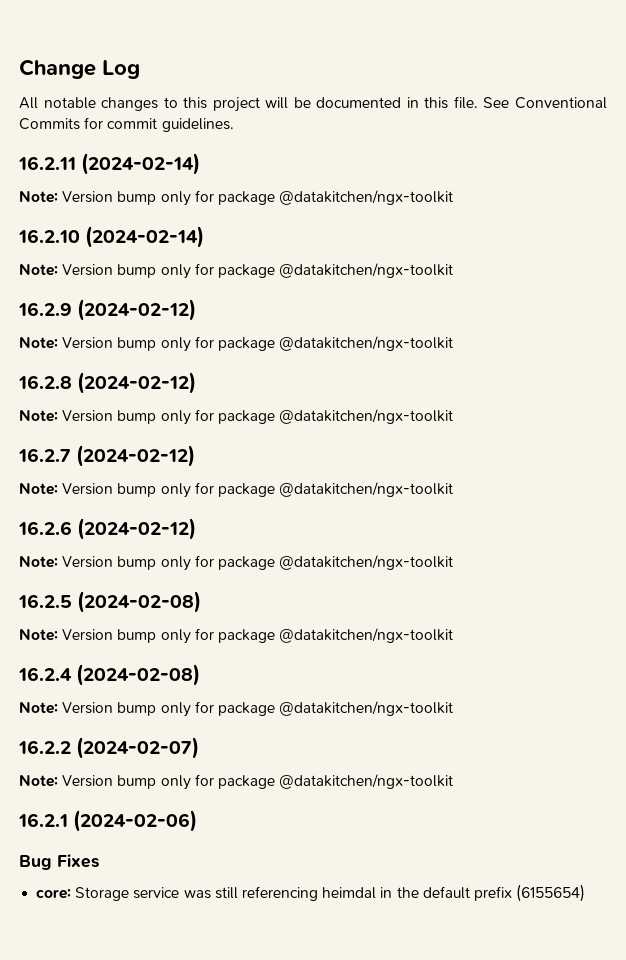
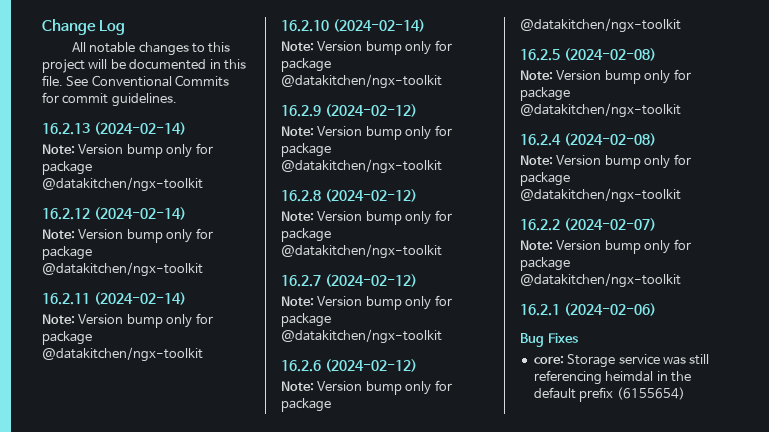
+ 16.2.13 (2024-02-14)
+ Note: Version bump only for package @datakitchen/ngx-toolkit
+ 16.2.12 (2024-02-14)
+ Note: Version bump only for package @datakitchen/ngx-toolkit

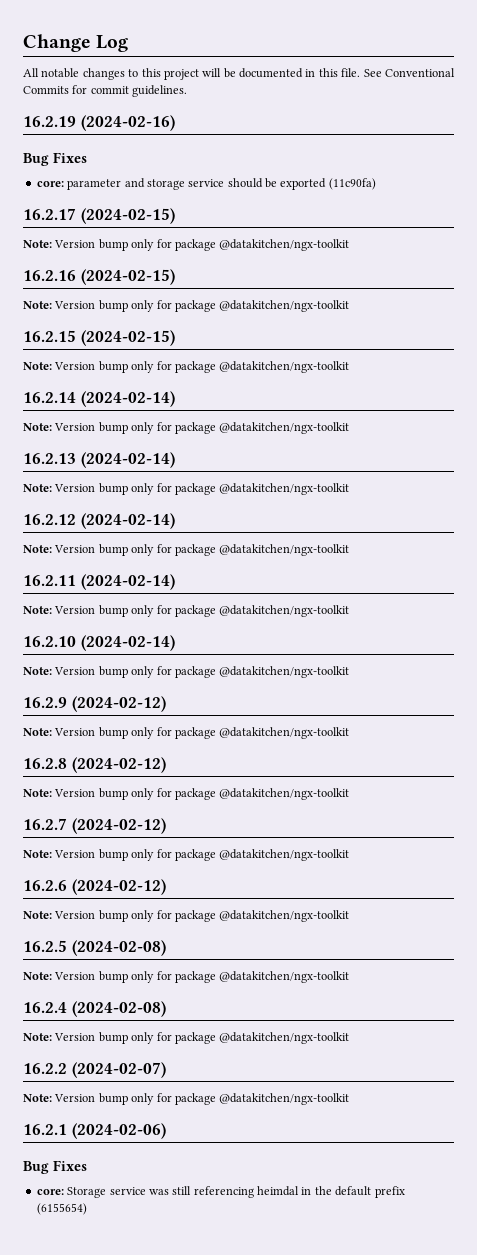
+ 16.2.19 (2024-02-16)
+ Bug Fixes
+ core: parameter and storage service should be exported (11c90fa)
+ 16.2.17 (2024-02-15)
+ Note: Version bump only for package @datakitchen/ngx-toolkit
+ 16.2.16 (2024-02-15)
+ Note: Version bump only for package @datakitchen/ngx-toolkit
+ 16.2.15 (2024-02-15)
+ Note: Version bump only for package @datakitchen/ngx-toolkit
+ 16.2.14 (2024-02-14)
+ Note: Version bump only for package @datakitchen/ngx-toolkit

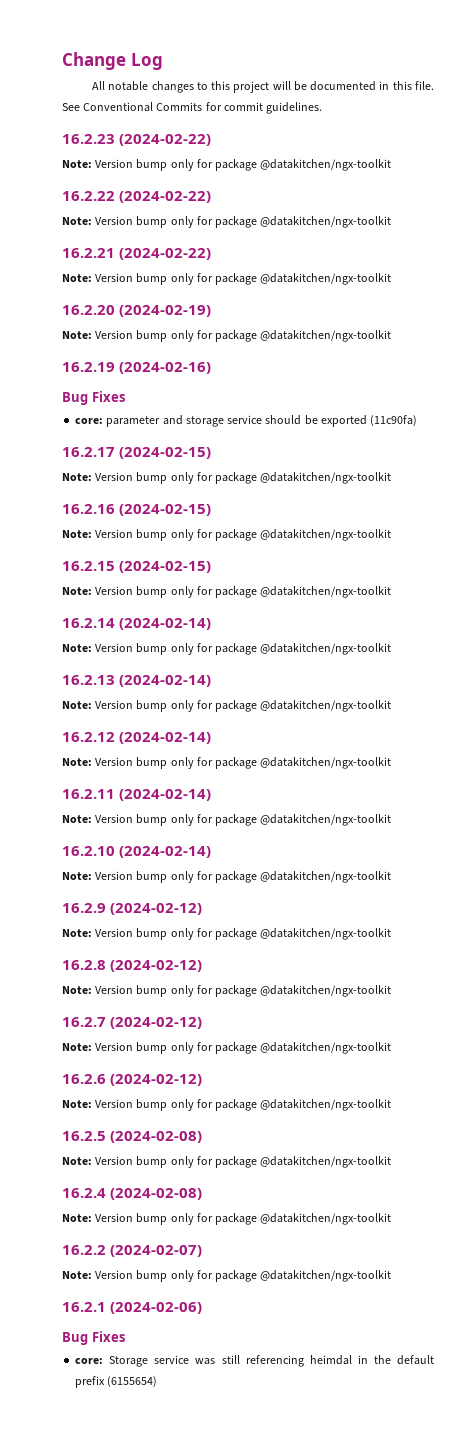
+ 16.2.23 (2024-02-22)
+ Note: Version bump only for package @datakitchen/ngx-toolkit
+ 16.2.22 (2024-02-22)
+ Note: Version bump only for package @datakitchen/ngx-toolkit
+ 16.2.21 (2024-02-22)
+ Note: Version bump only for package @datakitchen/ngx-toolkit
+ 16.2.20 (2024-02-19)
+ Note: Version bump only for package @datakitchen/ngx-toolkit

